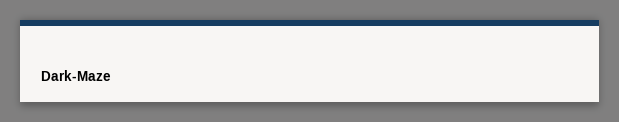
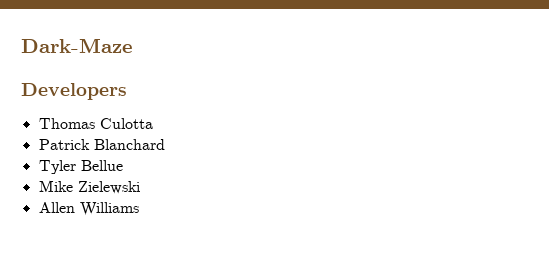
+ Developers
+ Thomas Culotta
+ Patrick Blanchard
+ Tyler Bellue
+ Mike Zielewski
+ Allen Williams

